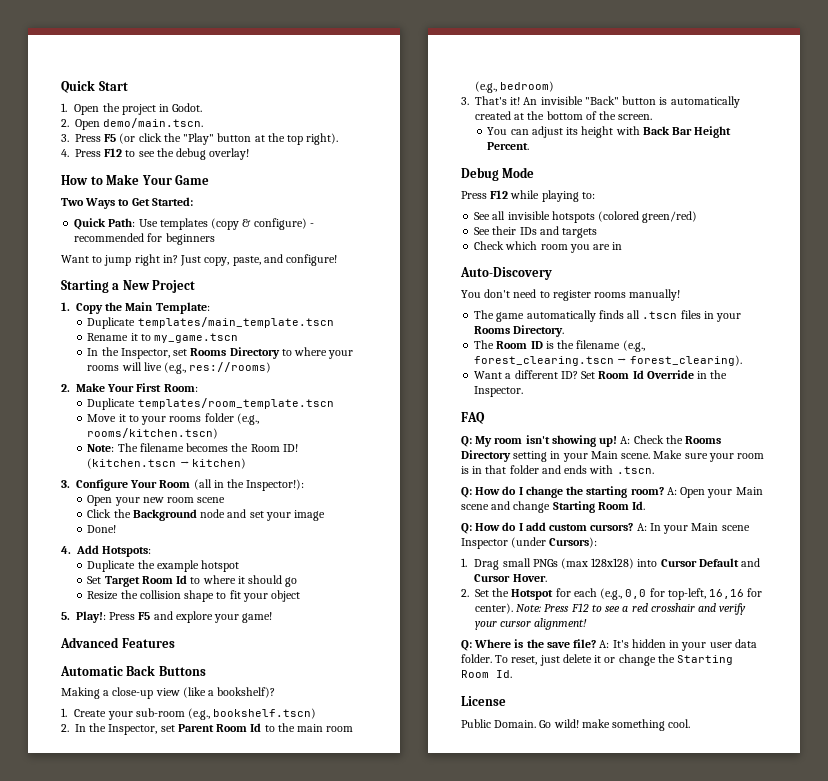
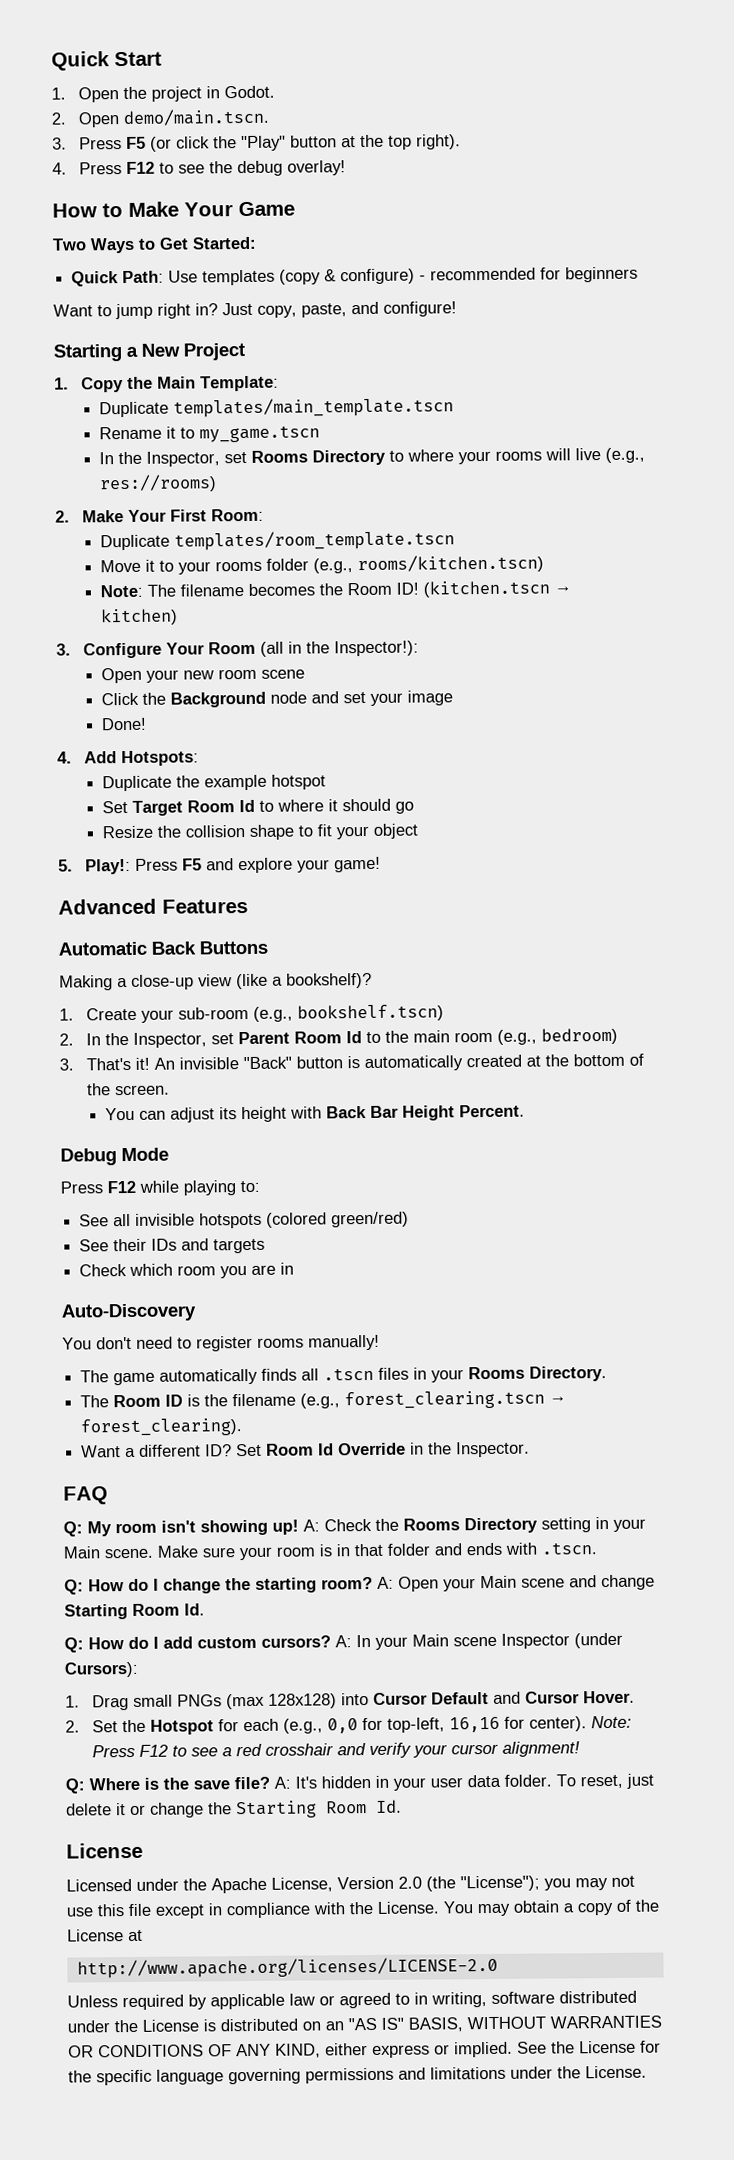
- Public Domain. Go wild! make something cool.
+ Licensed under the Apache License, Version 2.0 (the "License"); you may not use this file except in compliance with the License. You may obtain a copy of the License at
+ http://www.apache.org/licenses/LICENSE-2.0
+ Unless required by applicable law or agreed to in writing, software distributed under the License is distributed on an "AS IS" BASIS, WITHOUT WARRANTIES OR CONDITIONS OF ANY KIND, either express or implied. See the License for the specific language governing permissions and limitations under the License.

